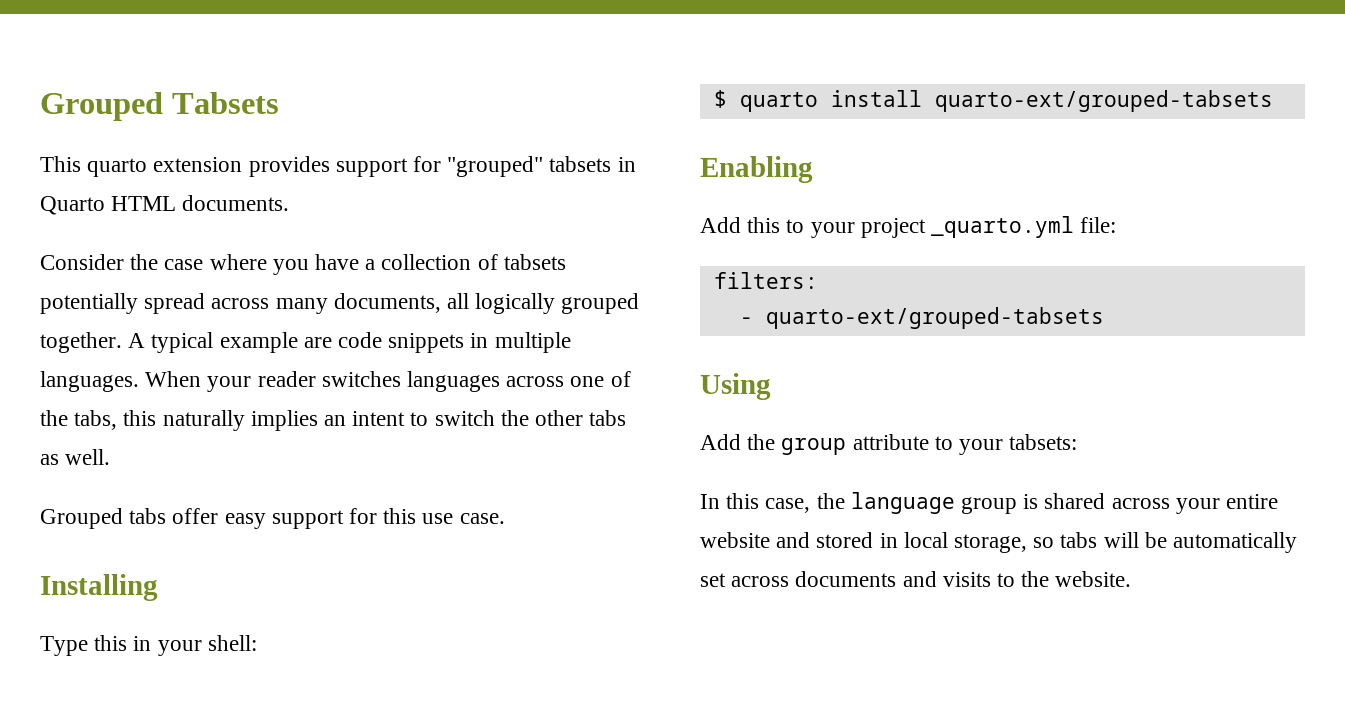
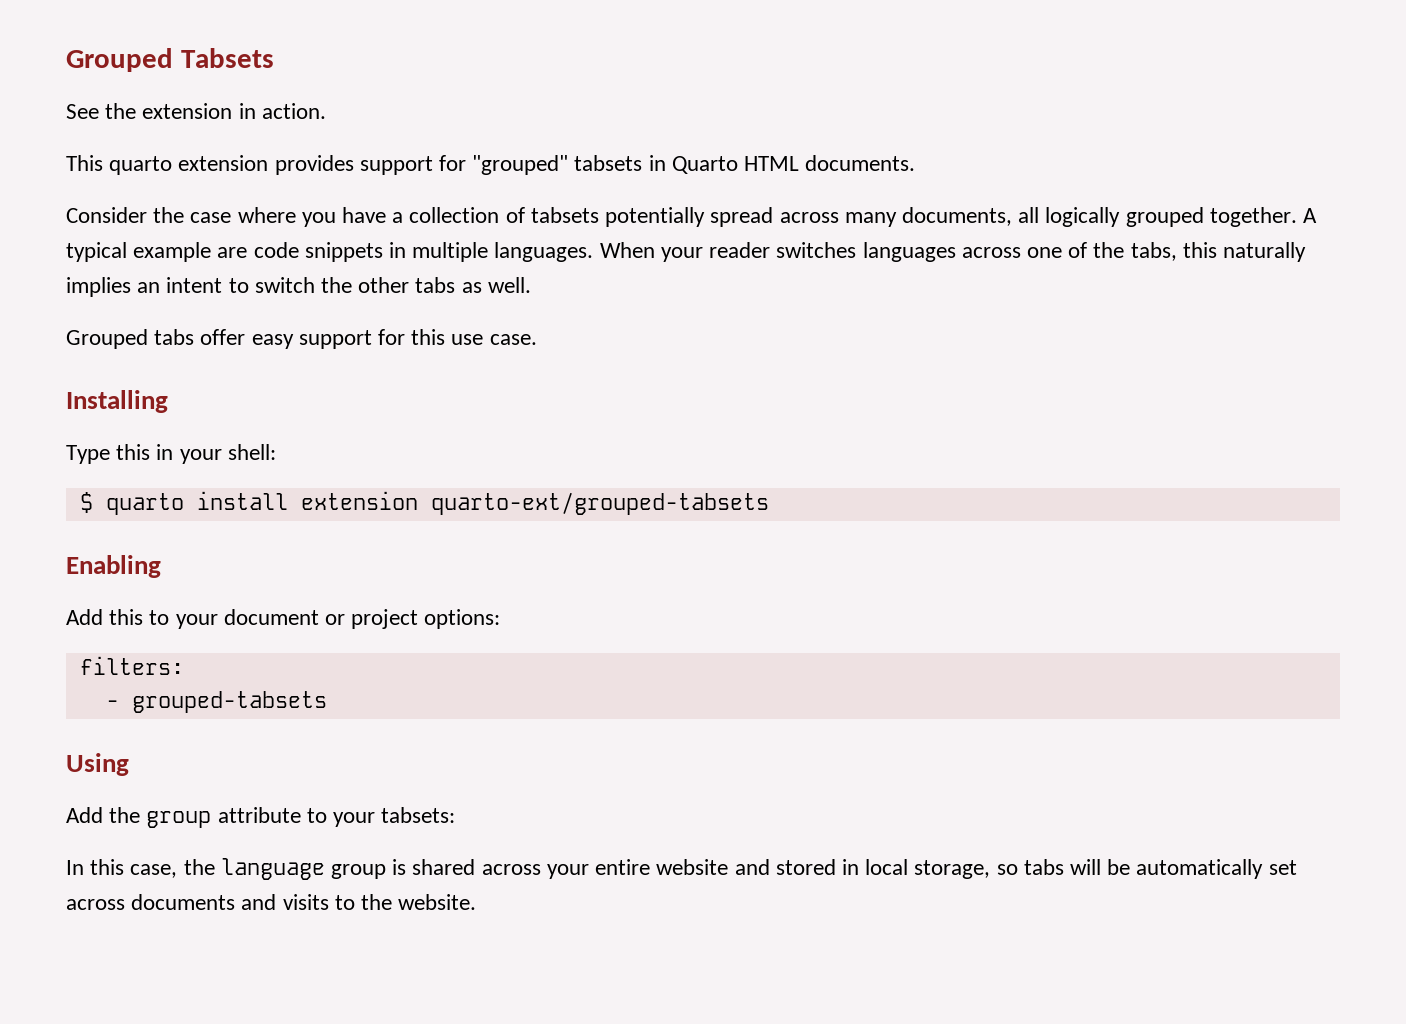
+ See the extension in action.
- $ quarto install quarto-ext/grouped-tabsets
+ $ quarto install extension quarto-ext/grouped-tabsets
- Add this to your project _quarto.yml file:
+ Add this to your document or project options:
- - quarto-ext/grouped-tabsets
+ - grouped-tabsets

